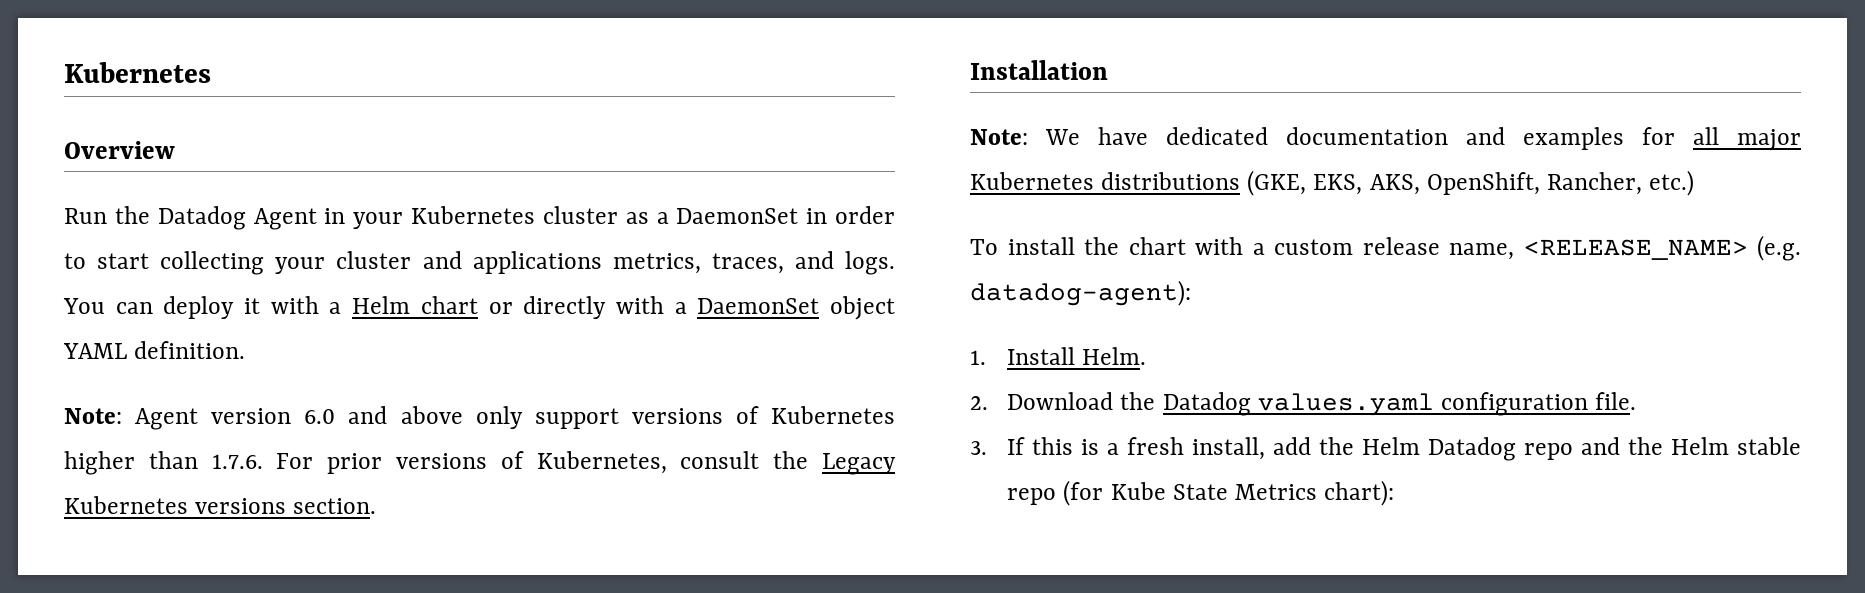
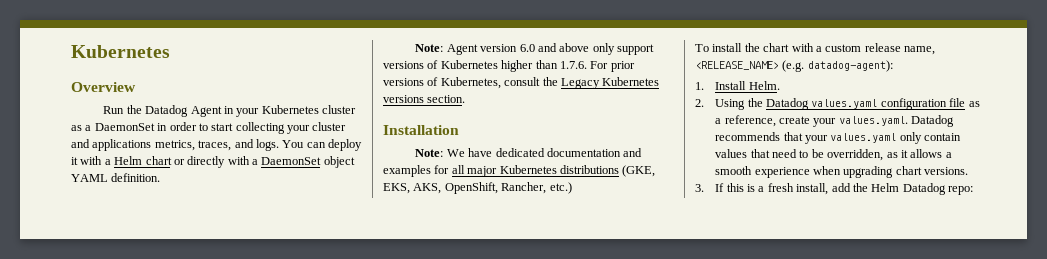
- 2. Download the Datadog values.yaml configuration file.
+ 2. Using the Datadog values.yaml configuration file as a reference, create your values.yaml. Datadog recommends that your values.yaml only contain values that need to be overridden, as it allows a smooth experience when upgrading chart versions.
- 3. If this is a fresh install, add the Helm Datadog repo and the Helm stable repo (for Kube State Metrics chart):
+ 3. If this is a fresh install, add the Helm Datadog repo:

